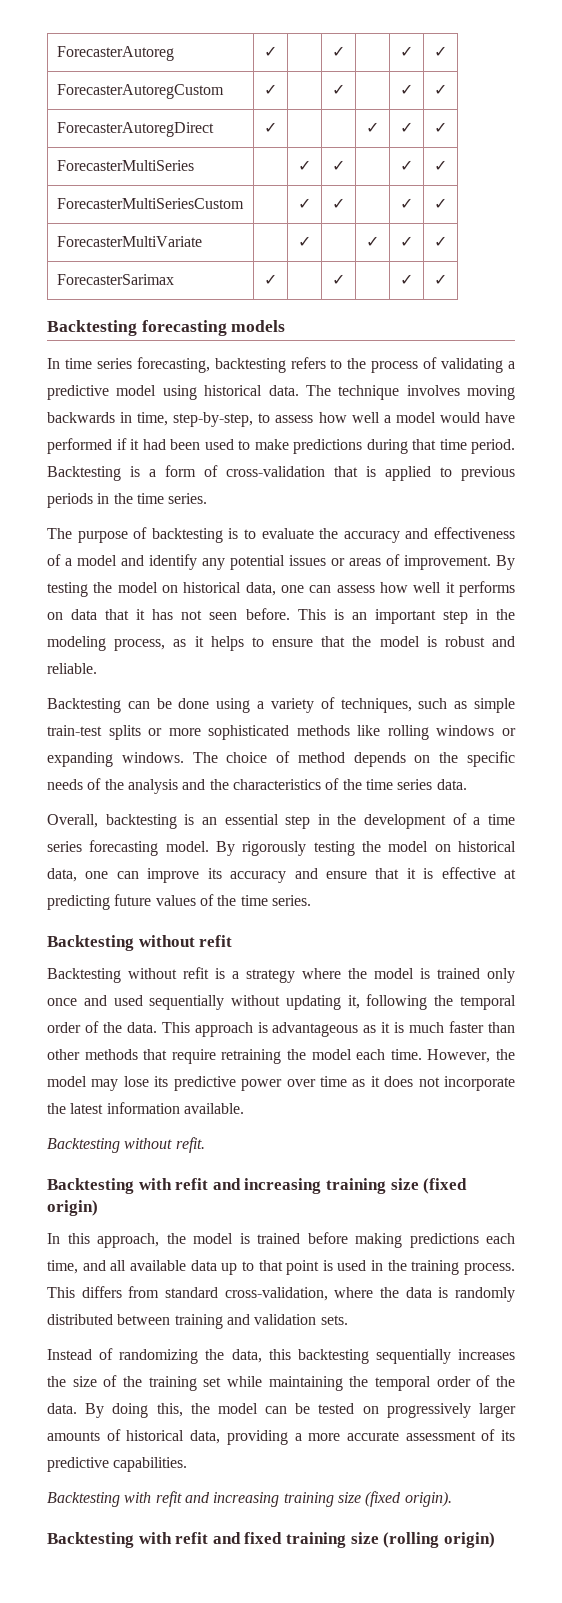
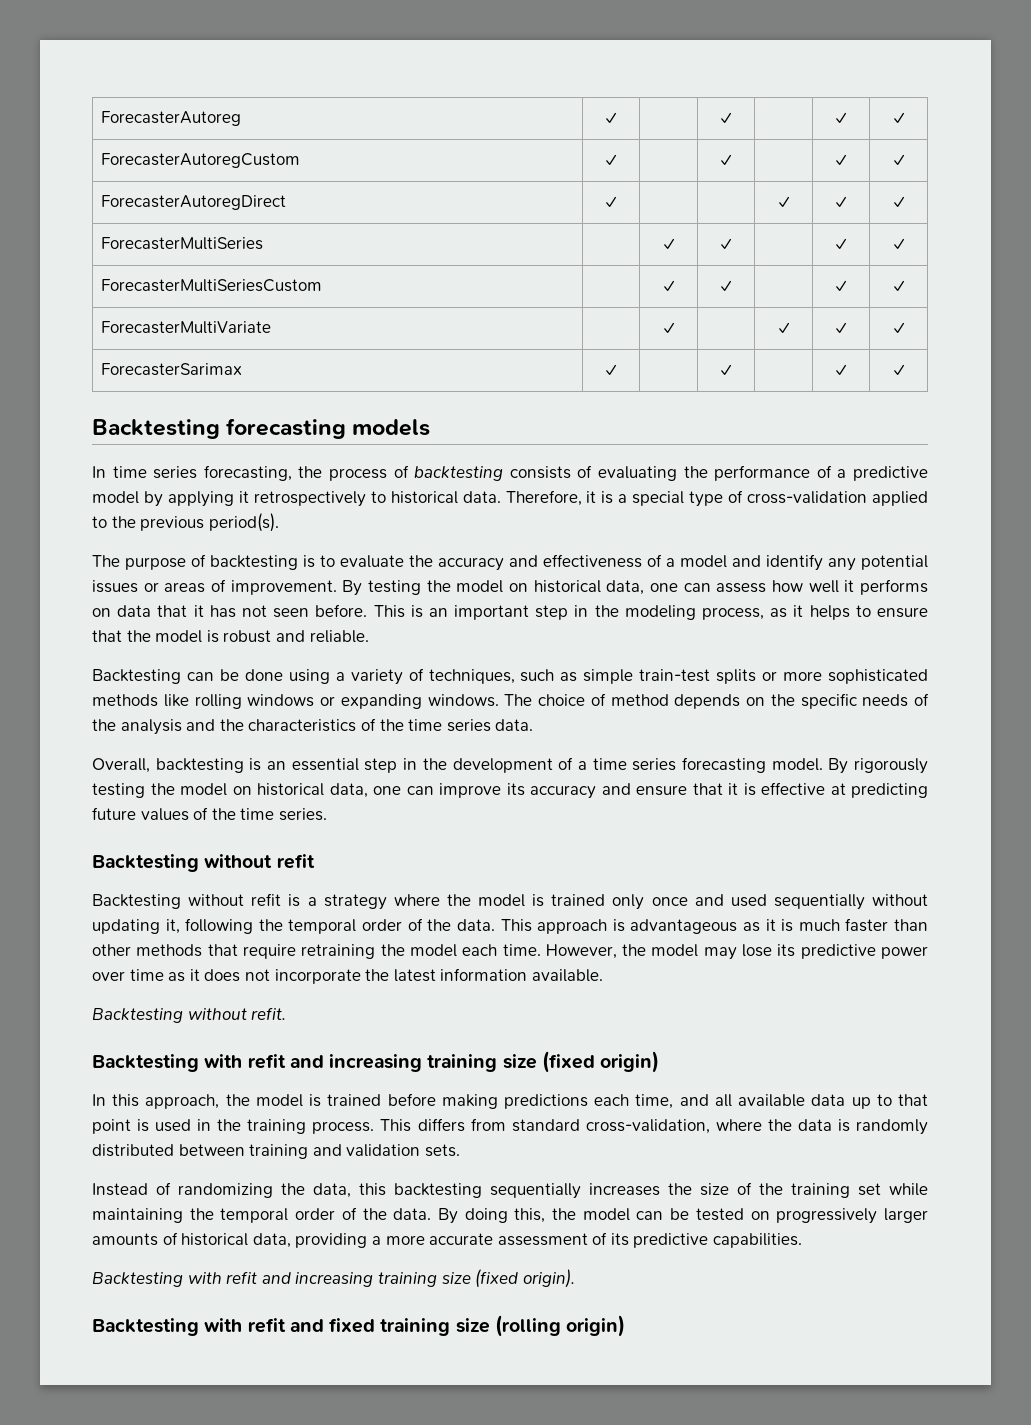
- In time series forecasting, backtesting refers to the process of validating a predictive model using historical data. The technique involves moving backwards in time, step-by-step, to assess how well a model would have performed if it had been used to make predictions during that time period. Backtesting is a form of cross-validation that is applied to previous periods in the time series.
+ In time series forecasting, the process of backtesting consists of evaluating the performance of a predictive model by applying it retrospectively to historical data. Therefore, it is a special type of cross-validation applied to the previous period(s).

